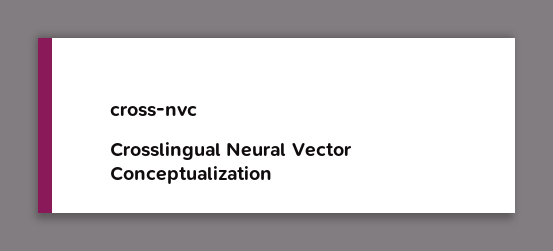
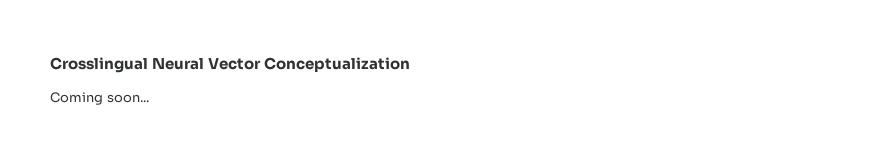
- cross-nvc
+ Coming soon...

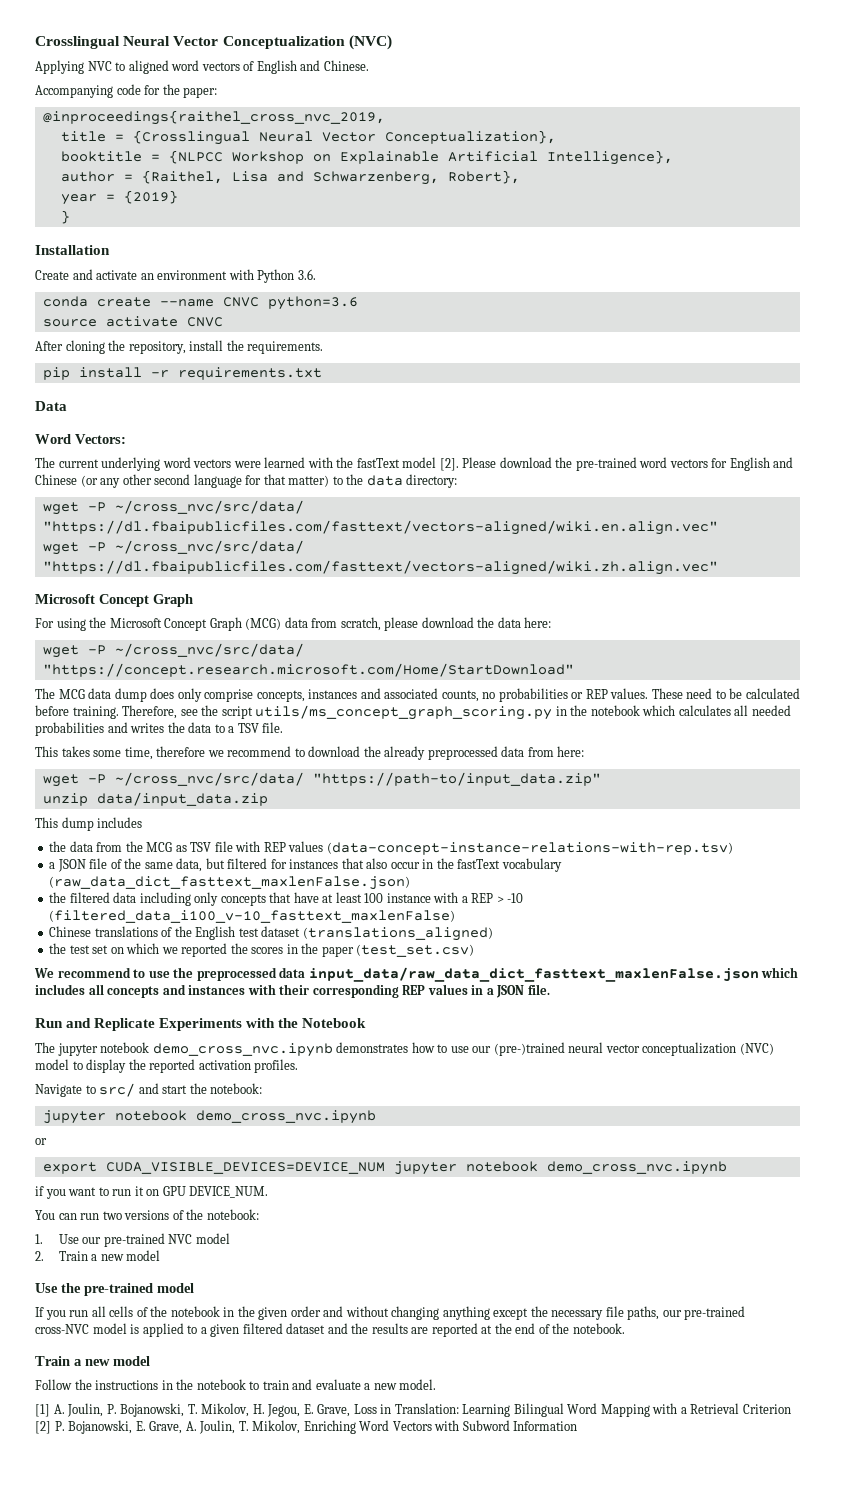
- Crosslingual Neural Vector Conceptualization
- Coming soon...
+ Crosslingual Neural Vector Conceptualization (NVC)
+ Applying NVC to aligned word vectors of English and Chinese.
+ Accompanying code for the paper:
+ @inproceedings{raithel_cross_nvc_2019,
+ title = {Crosslingual Neural Vector Conceptualization},
+ booktitle = {NLPCC Workshop on Explainable Artificial Intelligence},
+ author = {Raithel, Lisa and Schwarzenberg, Robert},
+ year = {2019}
+ }
+ Installation
+ Create and activate an environment with Python 3.6.
+ conda create --name CNVC python=3.6
+ source activate CNVC
+ After cloning the repository, install the requirements.
+ pip install -r requirements.txt
+ Data
+ Word Vectors:
+ The current underlying word vectors were learned with the fastText model [2]. Please download the pre-trained word vectors for English and Chinese (or any other second language for that matter) to the data directory:
+ wget -P ~/cross_nvc/src/data/ "https://dl.fbaipublicfiles.com/fasttext/vectors-aligned/wiki.en.align.vec"
+ wget -P ~/cross_nvc/src/data/ "https://dl.fbaipublicfiles.com/fasttext/vectors-aligned/wiki.zh.align.vec"
+ Microsoft Concept Graph
+ For using the Microsoft Concept Graph (MCG) data from scratch, please download the data here:
+ wget -P ~/cross_nvc/src/data/ "https://concept.research.microsoft.com/Home/StartDownload"
+ The MCG data dump does only comprise concepts, instances and associated counts, no probabilities or REP values. These need to be calculated before training. Therefore, see the script utils/ms_concept_graph_scoring.py in the notebook which calculates all needed probabilities and writes the data to a TSV file.
+ This takes some time, therefore we recommend to download the already preprocessed data from here:
+ wget -P ~/cross_nvc/src/data/ "https://path-to/input_data.zip"
+ unzip data/input_data.zip
+ This dump includes
+ the data from the MCG as TSV file with REP values (data-concept-instance-relations-with-rep.tsv)
+ a JSON file of the same data, but filtered for instances that also occur in the fastText vocabulary (raw_data_dict_fasttext_maxlenFalse.json)
+ the filtered data including only concepts that have at least 100 instance with a REP > -10 (filtered_data_i100_v-10_fasttext_maxlenFalse)
+ Chinese translations of the English test dataset (translations_aligned)
+ the test set on which we reported the scores in the paper (test_set.csv)
+ We recommend to use the preprocessed data input_data/raw_data_dict_fasttext_maxlenFalse.json which includes all concepts and instances with their corresponding REP values in a JSON file.
+ Run and Replicate Experiments with the Notebook
+ The jupyter notebook demo_cross_nvc.ipynb demonstrates how to use our (pre-)trained neural vector conceptualization (NVC) model to display the reported activation profiles.
+ Navigate to src/ and start the notebook:
+ jupyter notebook demo_cross_nvc.ipynb
+ or
+ export CUDA_VISIBLE_DEVICES=DEVICE_NUM jupyter notebook demo_cross_nvc.ipynb
+ if you want to run it on GPU DEVICE_NUM.
+ You can run two versions of the notebook:
+ 1. Use our pre-trained NVC model
+ 2. Train a new model
+ Use the pre-trained model
+ If you run all cells of the notebook in the given order and without changing anything except the necessary file paths, our pre-trained cross-NVC model is applied to a given filtered dataset and the results are reported at the end of the notebook.
+ Train a new model
+ Follow the instructions in the notebook to train and evaluate a new model.
+ [1] A. Joulin, P. Bojanowski, T. Mikolov, H. Jegou, E. Grave, Loss in Translation: Learning Bilingual Word Mapping with a Retrieval Criterion [2] P. Bojanowski, E. Grave, A. Joulin, T. Mikolov, Enriching Word Vectors with Subword Information

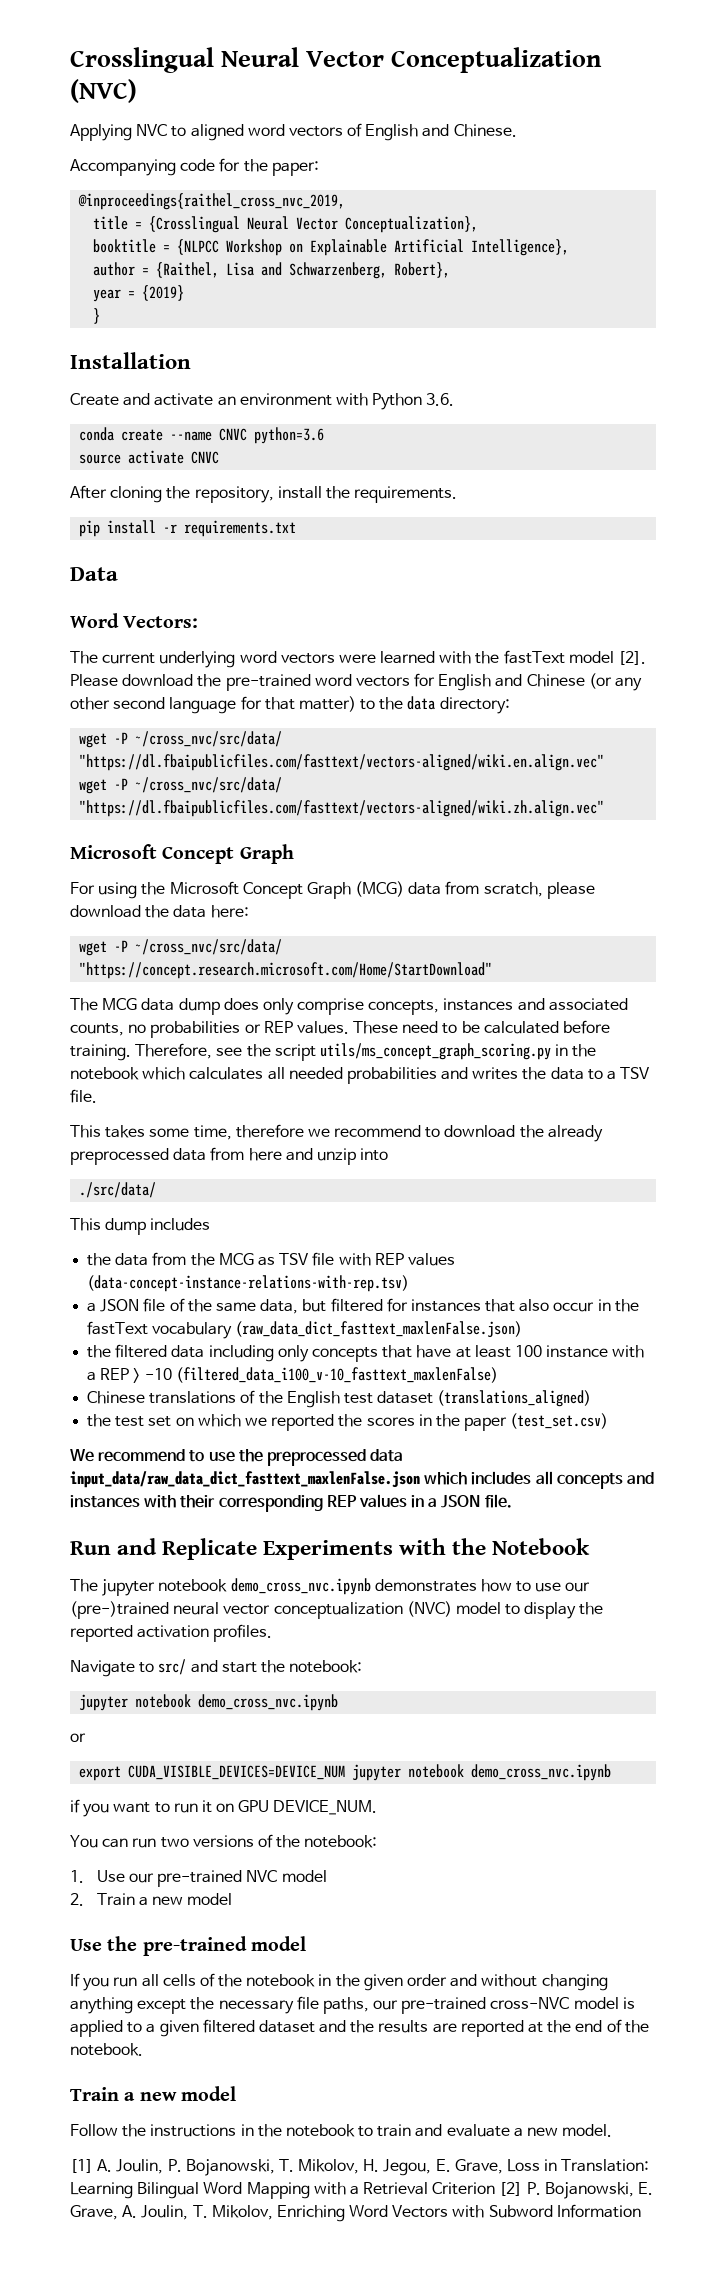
- This takes some time, therefore we recommend to download the already preprocessed data from here:
- wget -P ~/cross_nvc/src/data/ "https://path-to/input_data.zip"
- unzip data/input_data.zip
+ This takes some time, therefore we recommend to download the already preprocessed data from here and unzip into
+ ./src/data/

